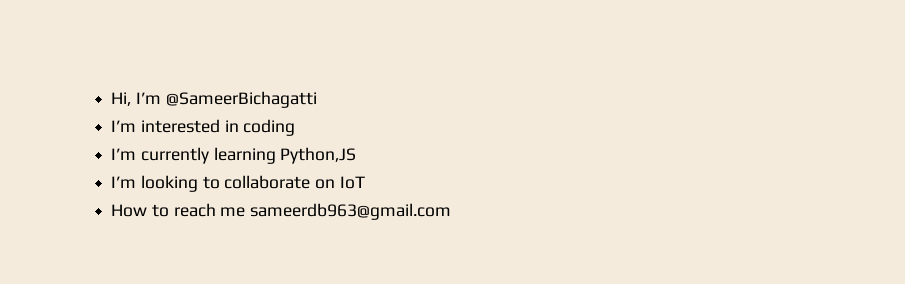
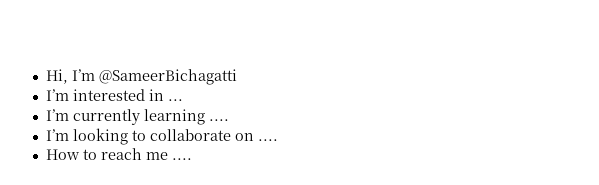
- I’m interested in coding
+ I’m interested in ...
- I’m currently learning Python,JS
+ I’m currently learning ....
- I’m looking to collaborate on IoT
+ I’m looking to collaborate on ....
- How to reach me sameerdb963@gmail.com
+ How to reach me ....

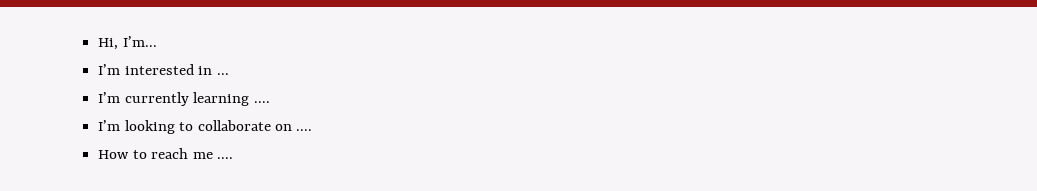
- Hi, I’m @SameerBichagatti
+ Hi, I’m...

